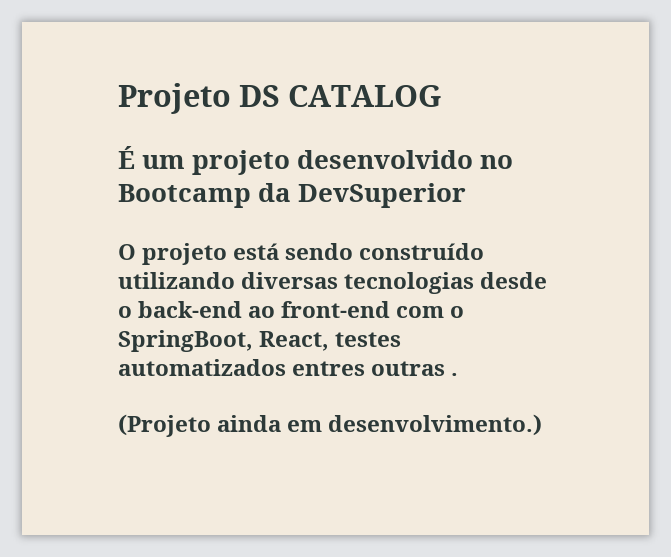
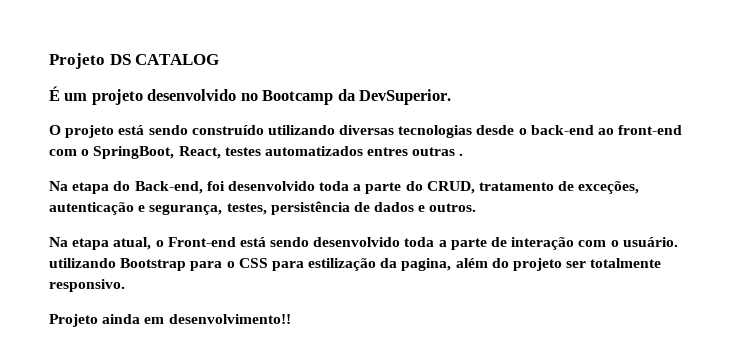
- É um projeto desenvolvido no Bootcamp da DevSuperior
+ É um projeto desenvolvido no Bootcamp da DevSuperior.
- (Projeto ainda em desenvolvimento.)
+ Na etapa do Back-end, foi desenvolvido toda a parte do CRUD, tratamento de exceções, autenticação e segurança, testes, persistência de dados e outros.
+ Na etapa atual, o Front-end está sendo desenvolvido toda a parte de interação com o usuário. utilizando Bootstrap para o CSS para estilização da pagina, além do projeto ser totalmente responsivo.
+ Projeto ainda em desenvolvimento!!

